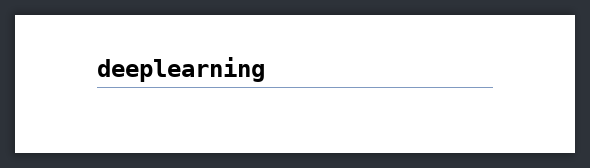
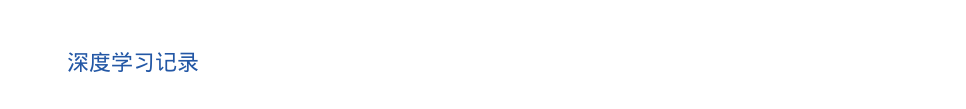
- deeplearning
+ 深度学习记录

